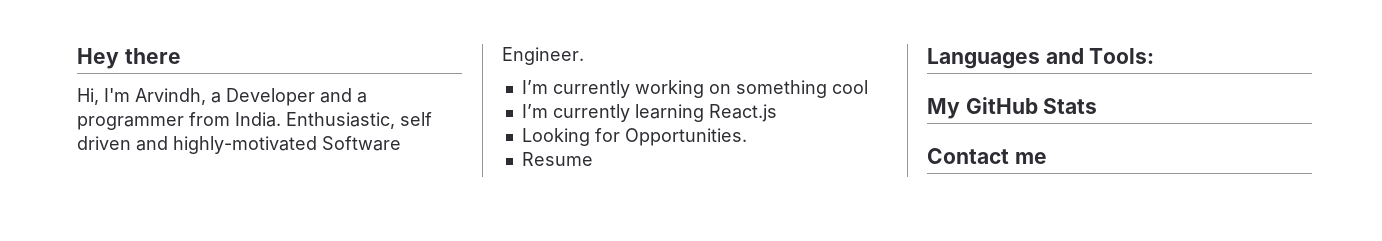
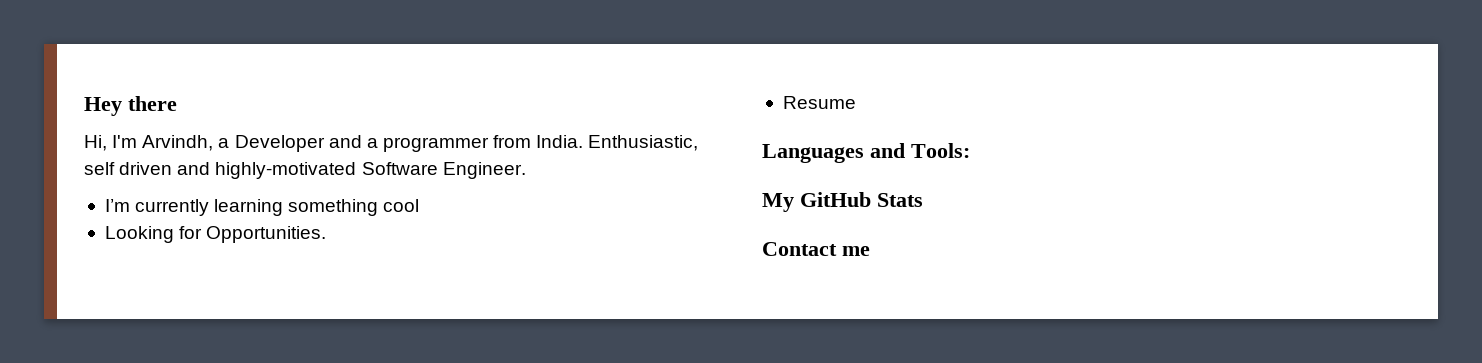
- I’m currently working on something cool
+ I’m currently learning something cool
- I’m currently learning React.js

